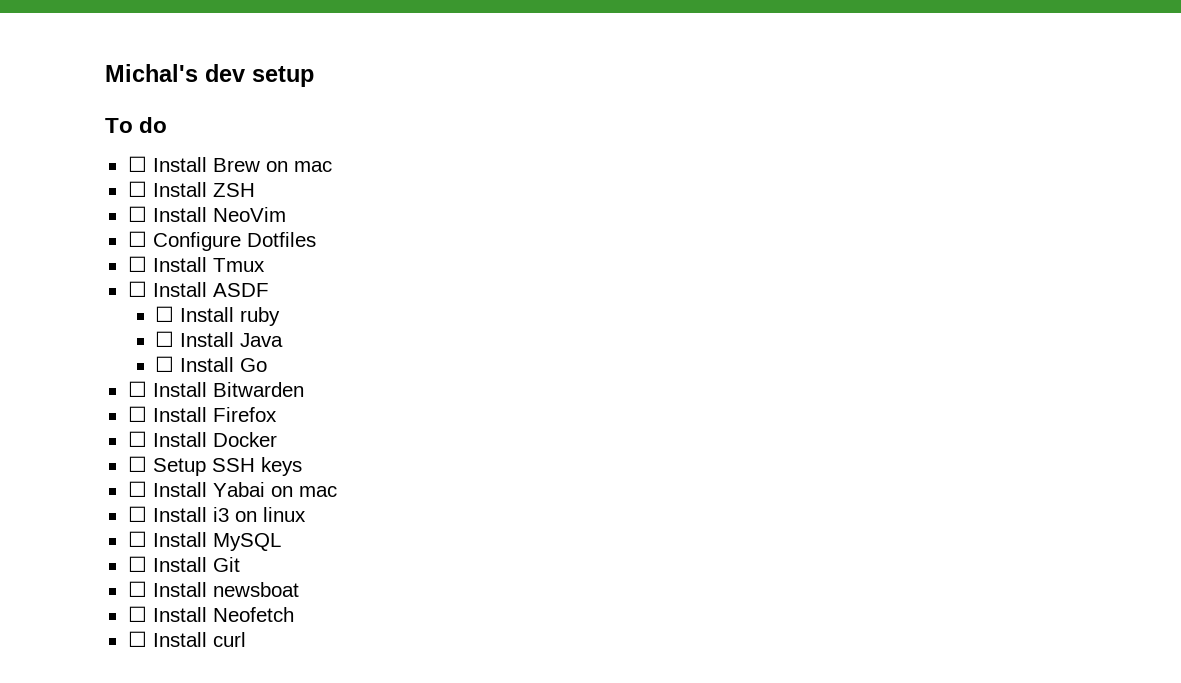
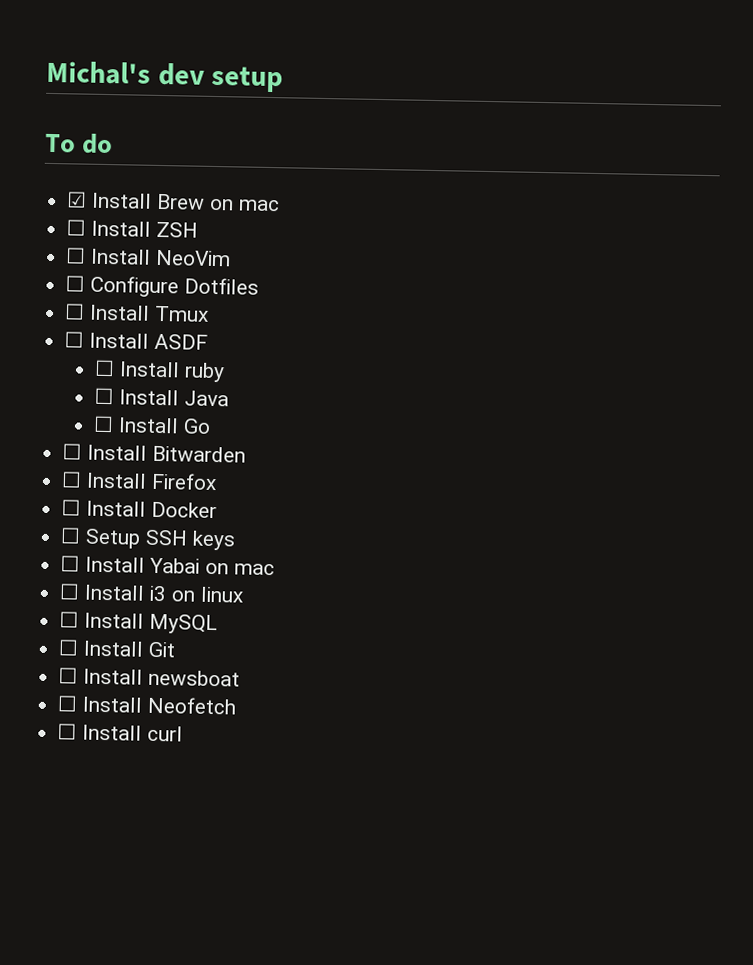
- ☐ Install Brew on mac
+ ☑ Install Brew on mac

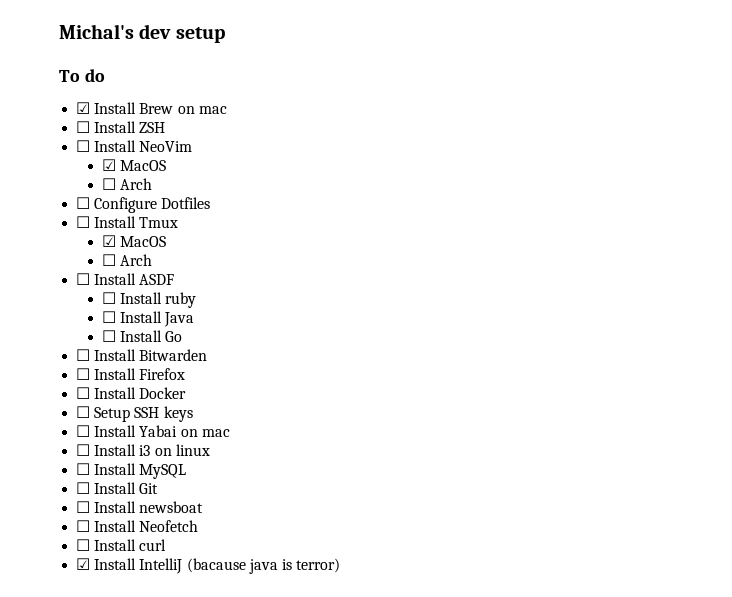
  ☐ Install NeoVim
+ ☑ MacOS
+ ☐ Arch
  ☐ Install Tmux
+ ☑ MacOS
+ ☐ Arch
+ ☑ Install IntelliJ (bacause java is terror)

